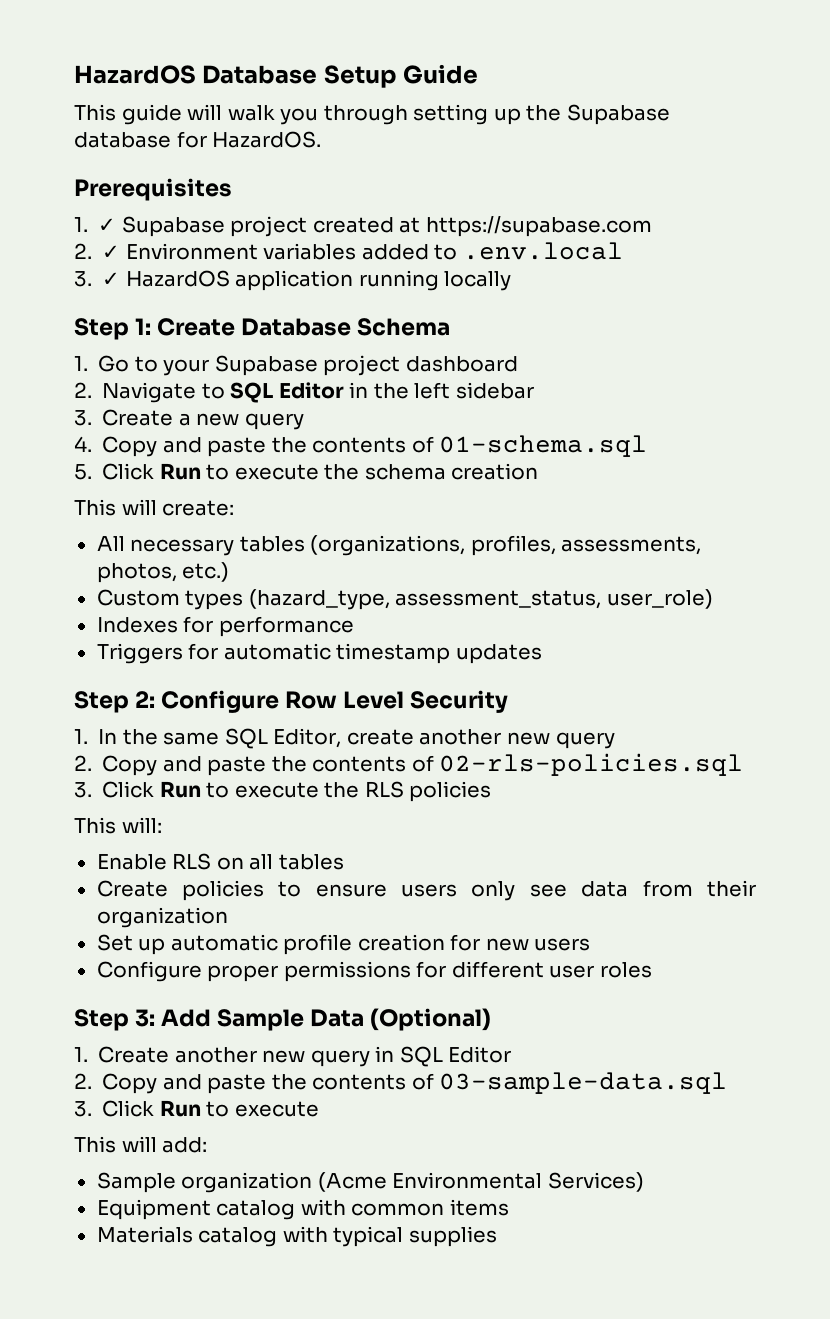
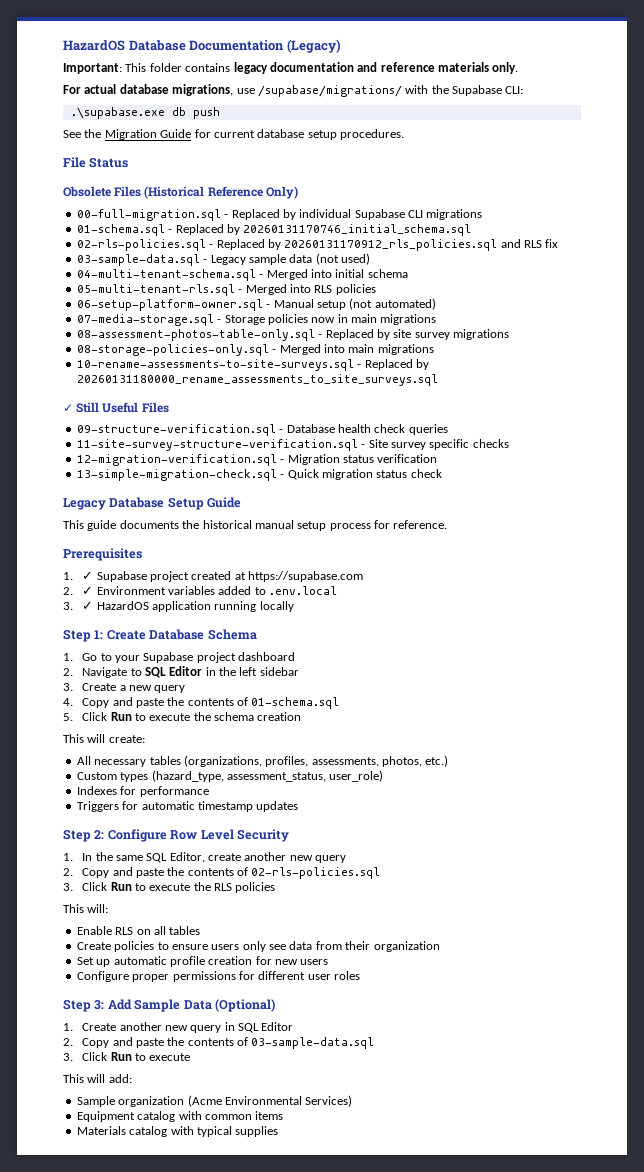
- HazardOS Database Setup Guide
- This guide will walk you through setting up the Supabase database for HazardOS.
+ HazardOS Database Documentation (Legacy)
+ Important: This folder contains legacy documentation and reference materials only.
+ For actual database migrations, use /supabase/migrations/ with the Supabase CLI:
+ .\supabase.exe db push
+ See the Migration Guide for current database setup procedures.
+ File Status
+ Obsolete Files (Historical Reference Only)
+ 00-full-migration.sql - Replaced by individual Supabase CLI migrations
+ 01-schema.sql - Replaced by 20260131170746_initial_schema.sql
+ 02-rls-policies.sql - Replaced by 20260131170912_rls_policies.sql and RLS fix
+ 03-sample-data.sql - Legacy sample data (not used)
+ 04-multi-tenant-schema.sql - Merged into initial schema
+ 05-multi-tenant-rls.sql - Merged into RLS policies
+ 06-setup-platform-owner.sql - Manual setup (not automated)
+ 07-media-storage.sql - Storage policies now in main migrations
+ 08-assessment-photos-table-only.sql - Replaced by site survey migrations
+ 08-storage-policies-only.sql - Merged into main migrations
+ 10-rename-assessments-to-site-surveys.sql - Replaced by 20260131180000_rename_assessments_to_site_surveys.sql
+ ✓ Still Useful Files
+ 09-structure-verification.sql - Database health check queries
+ 11-site-survey-structure-verification.sql - Site survey specific checks
+ 12-migration-verification.sql - Migration status verification
+ 13-simple-migration-check.sql - Quick migration status check
+ Legacy Database Setup Guide
+ This guide documents the historical manual setup process for reference.

